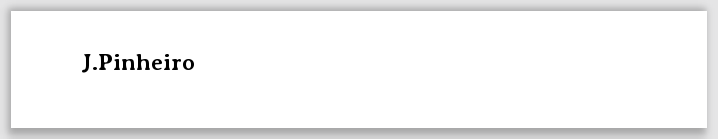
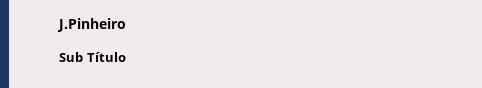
+ Sub Título

